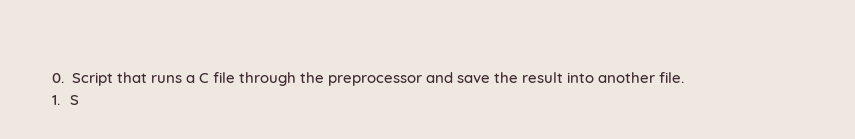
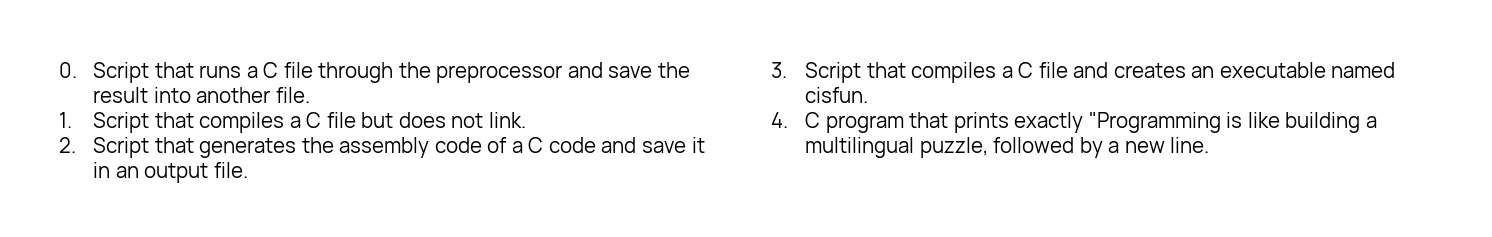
- 1. S
+ 1. Script that compiles a C file but does not link.
+ 2. Script that generates the assembly code of a C code and save it in an output file.
+ 3. Script that compiles a C file and creates an executable named cisfun.
+ 4. C program that prints exactly "Programming is like building a multilingual puzzle, followed by a new line.

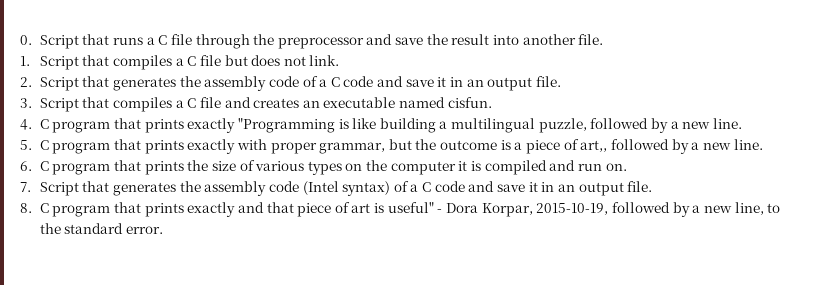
+ 5. C program that prints exactly with proper grammar, but the outcome is a piece of art,, followed by a new line.
+ 6. C program that prints the size of various types on the computer it is compiled and run on.
+ 7. Script that generates the assembly code (Intel syntax) of a C code and save it in an output file.
+ 8. C program that prints exactly and that piece of art is useful" - Dora Korpar, 2015-10-19, followed by a new line, to the standard error.

